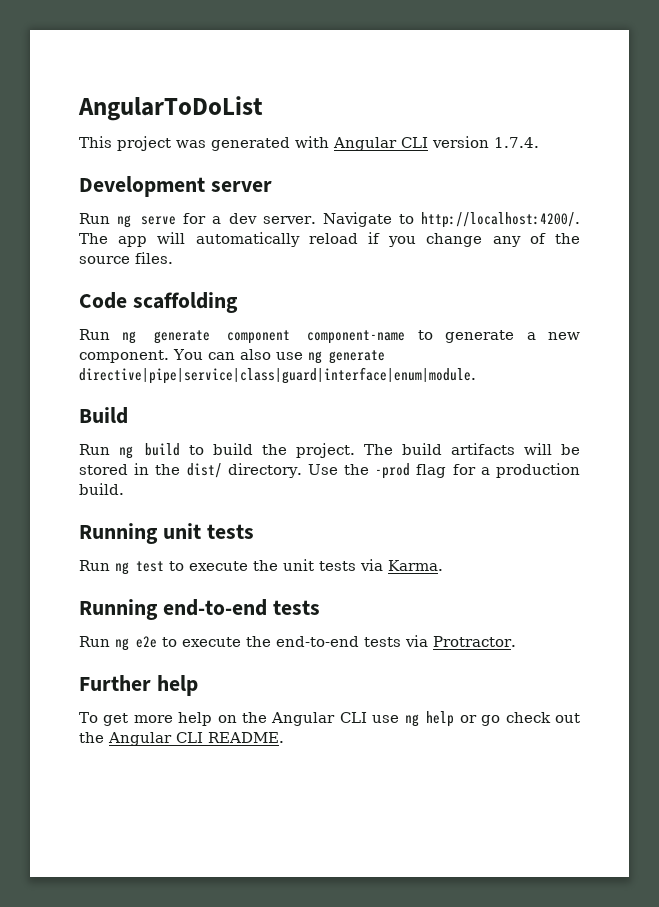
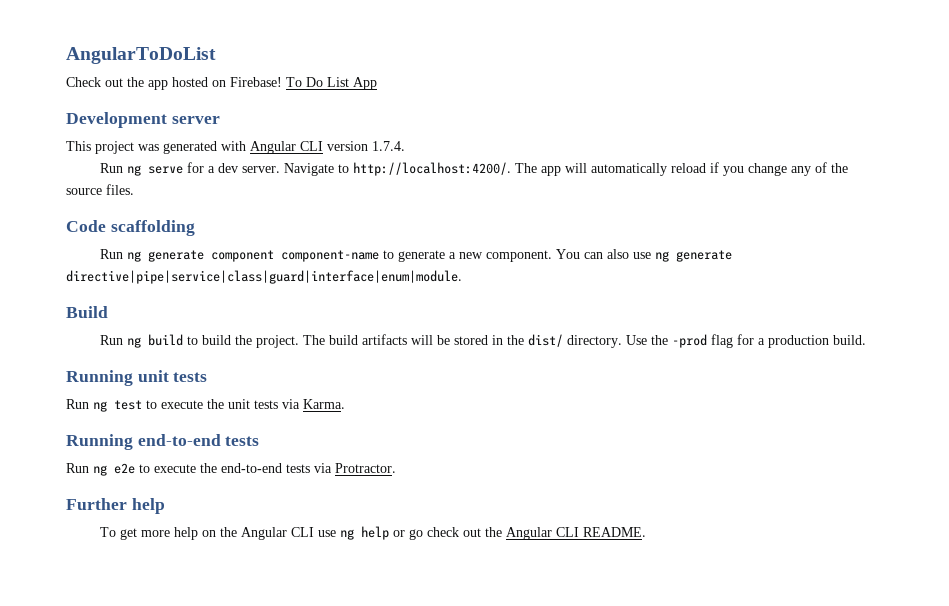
+ Check out the app hosted on Firebase! To Do List App
+ Development server
- Development server

